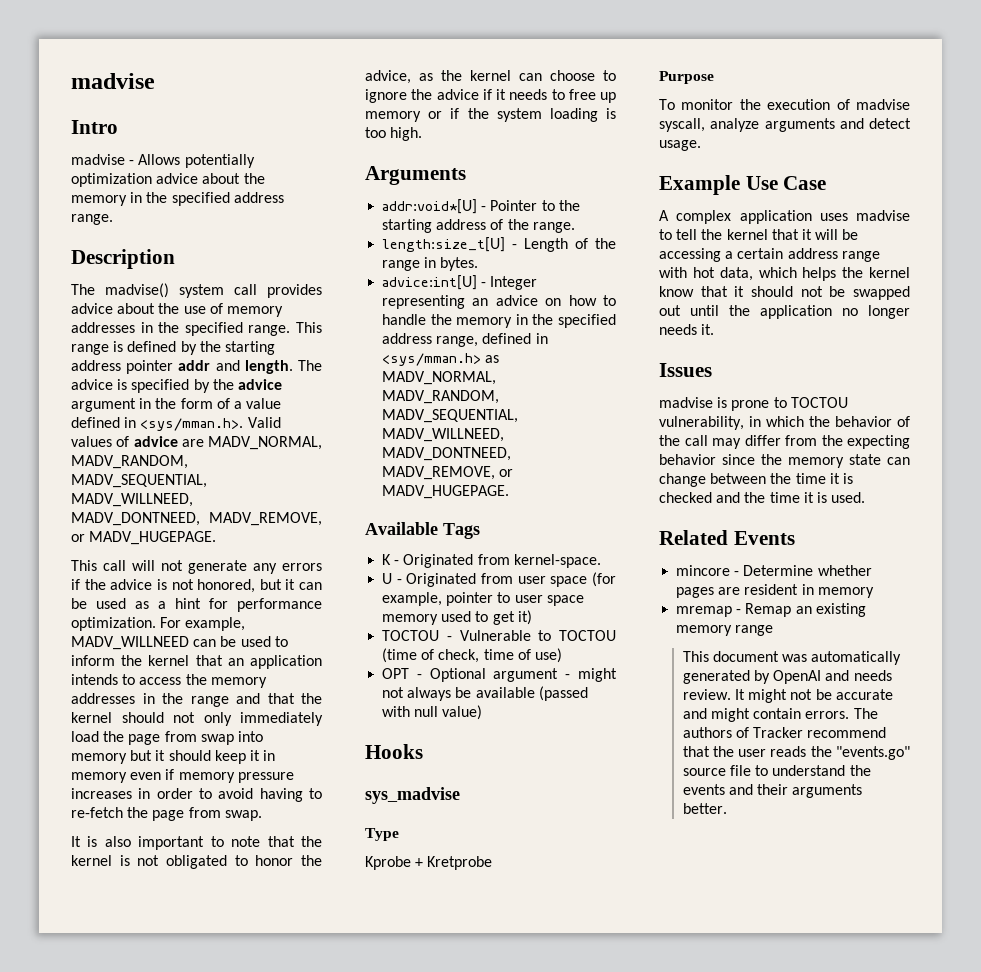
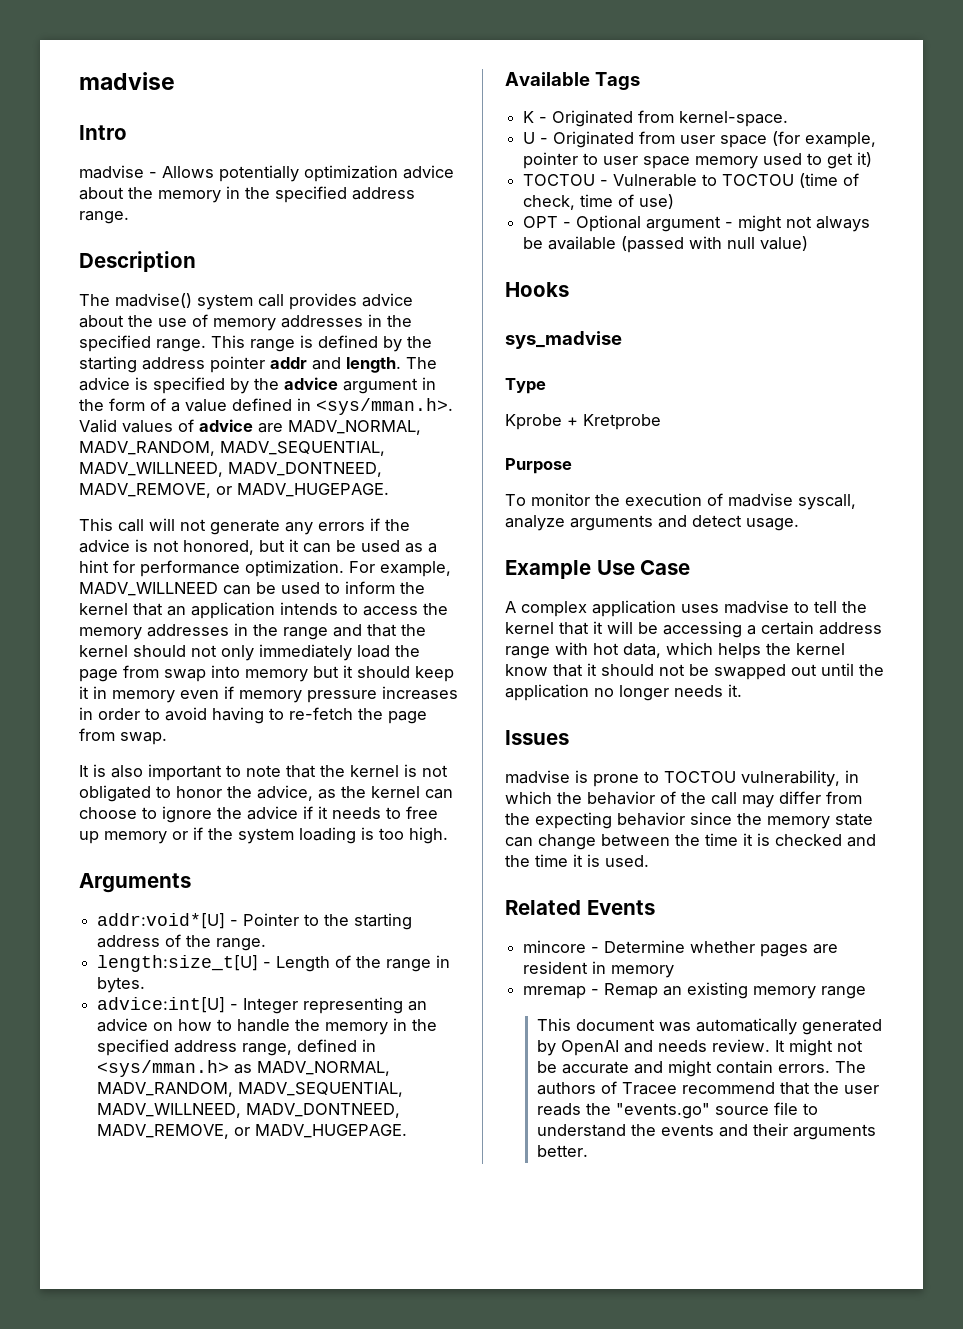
- The authors of Tracker recommend that the user reads the "events.go" source file to understand the events and their arguments better.
+ The authors of Tracee recommend that the user reads the "events.go" source file to understand the events and their arguments better.

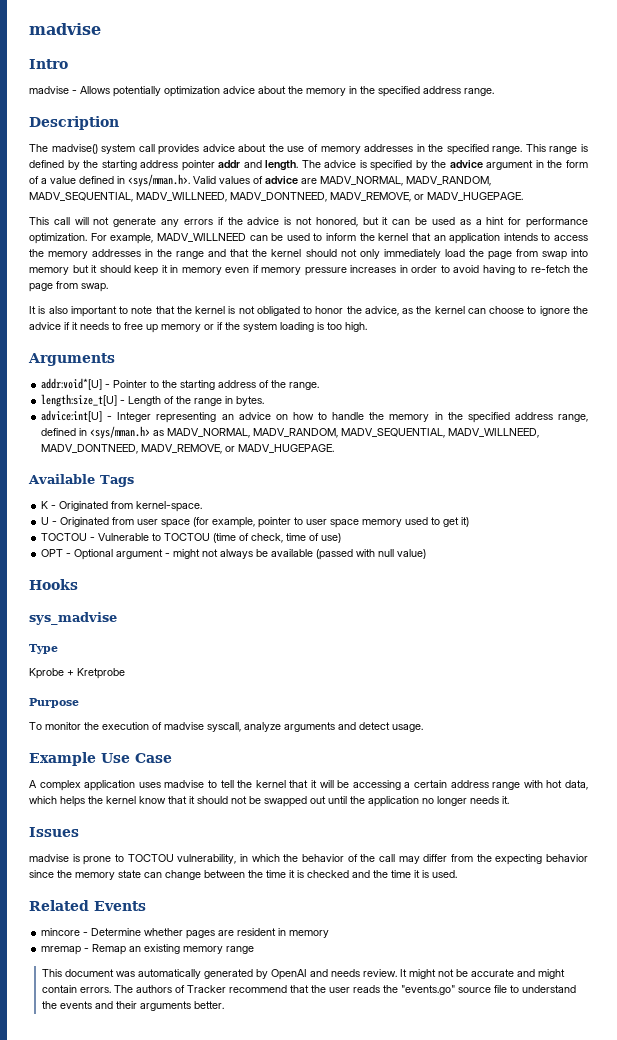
- The authors of Tracee recommend that the user reads the "events.go" source file to understand the events and their arguments better.
+ The authors of Tracker recommend that the user reads the "events.go" source file to understand the events and their arguments better.

